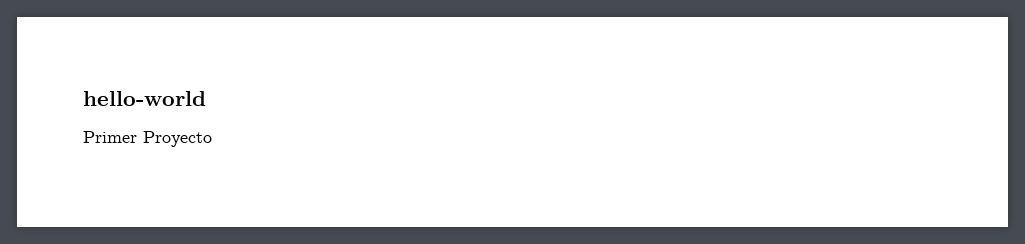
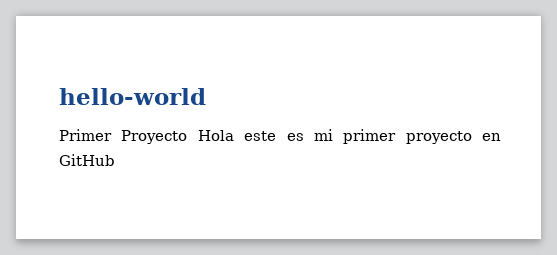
- Primer Proyecto
+ Primer Proyecto Hola este es mi primer proyecto en GitHub

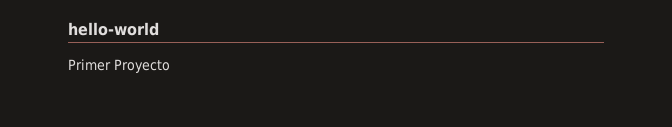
- Primer Proyecto Hola este es mi primer proyecto en GitHub
+ Primer Proyecto

